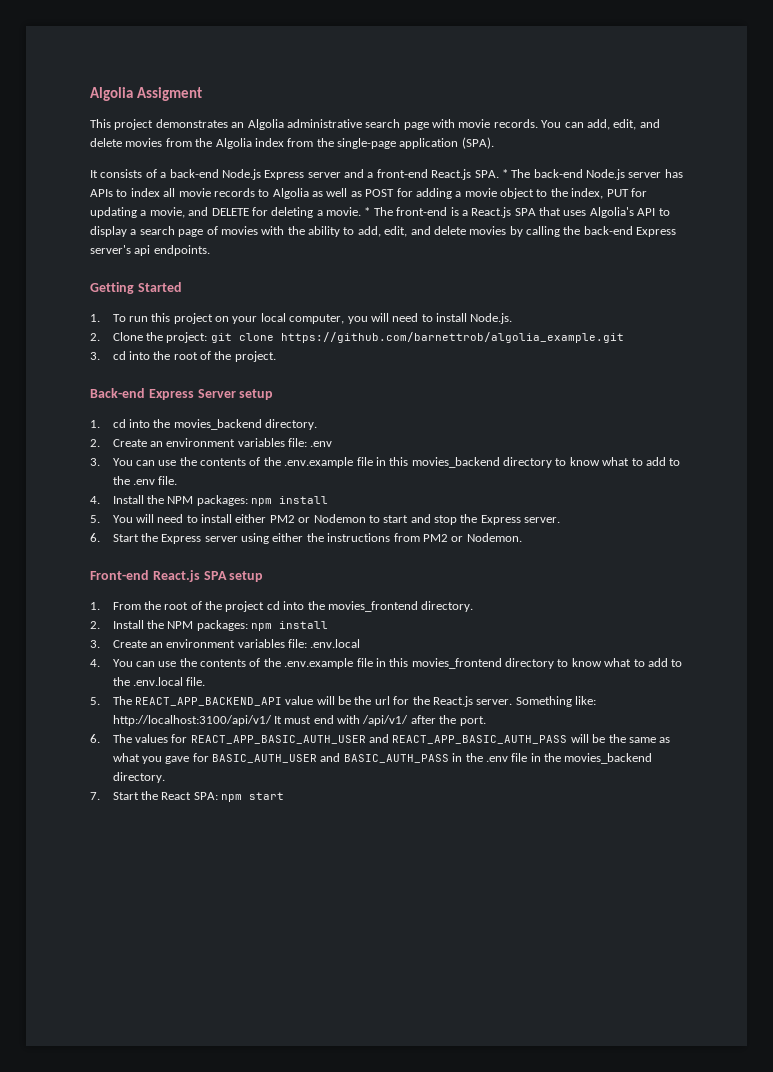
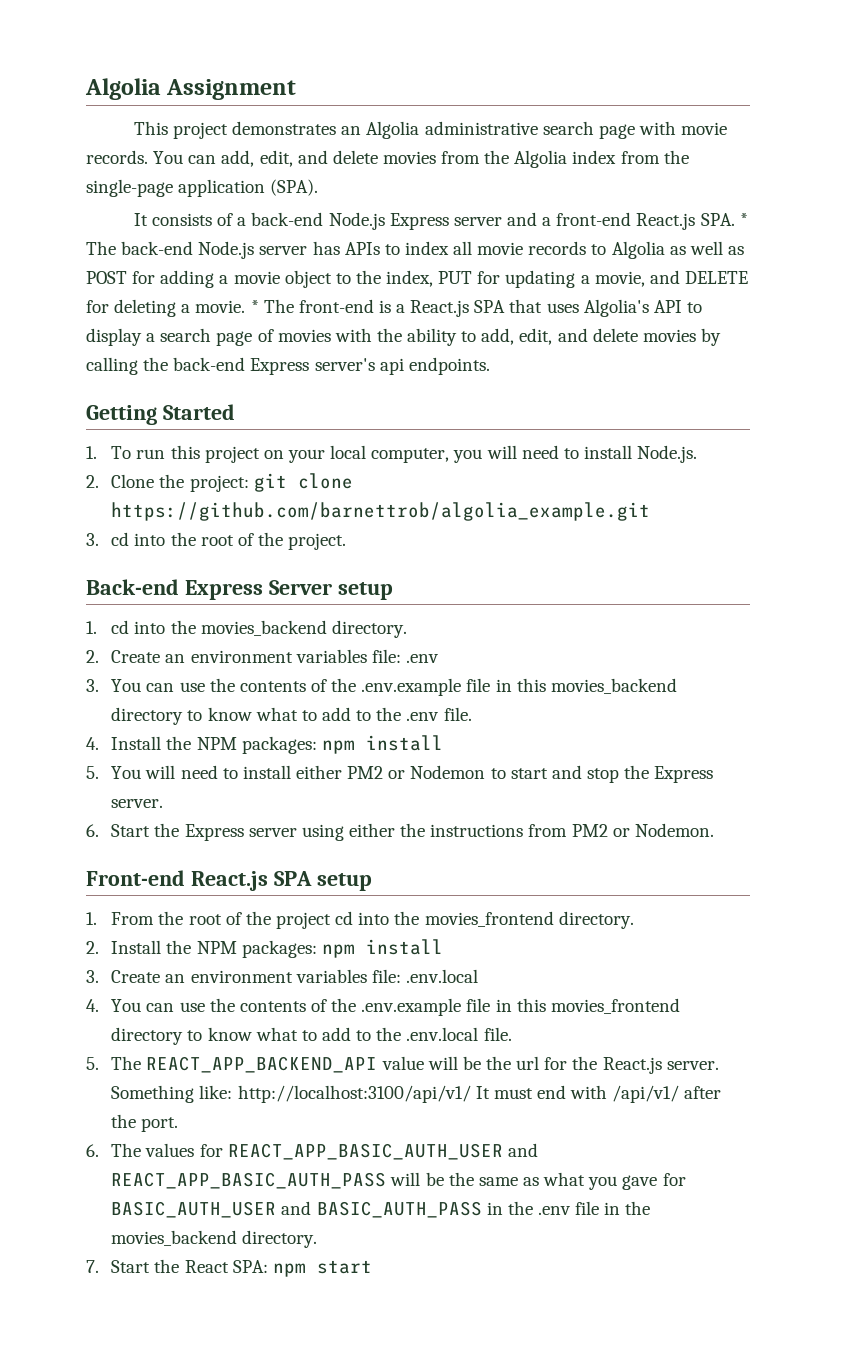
- Algolia Assigment
+ Algolia Assignment

